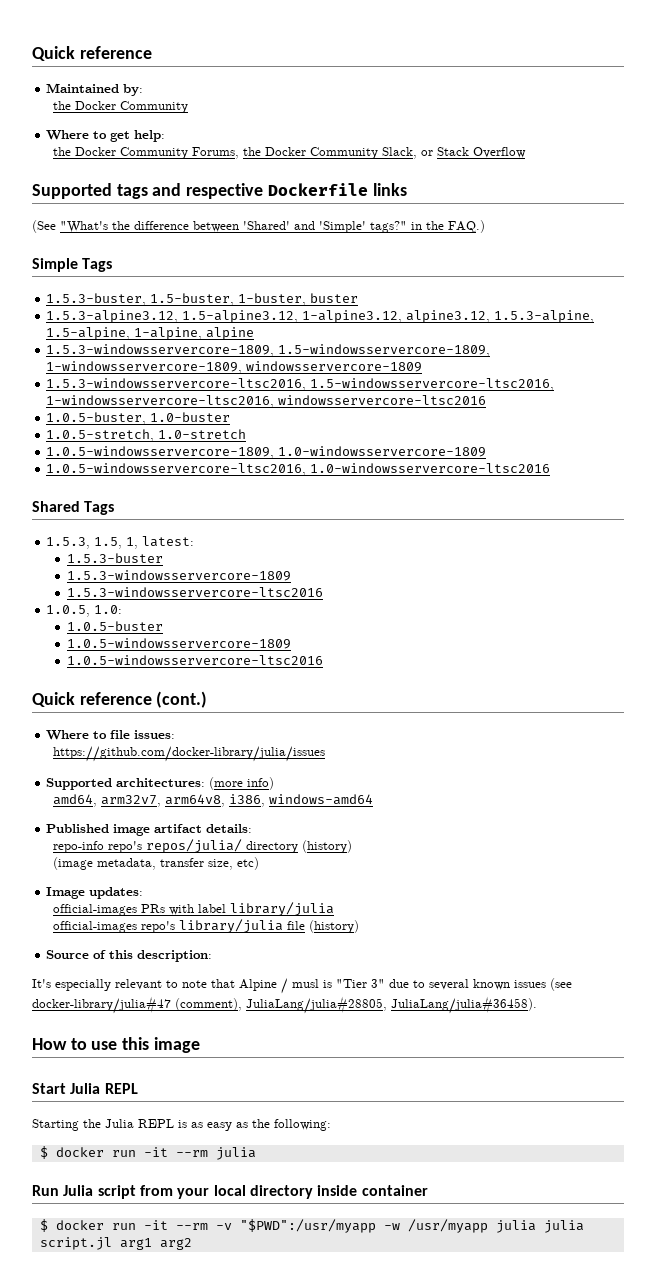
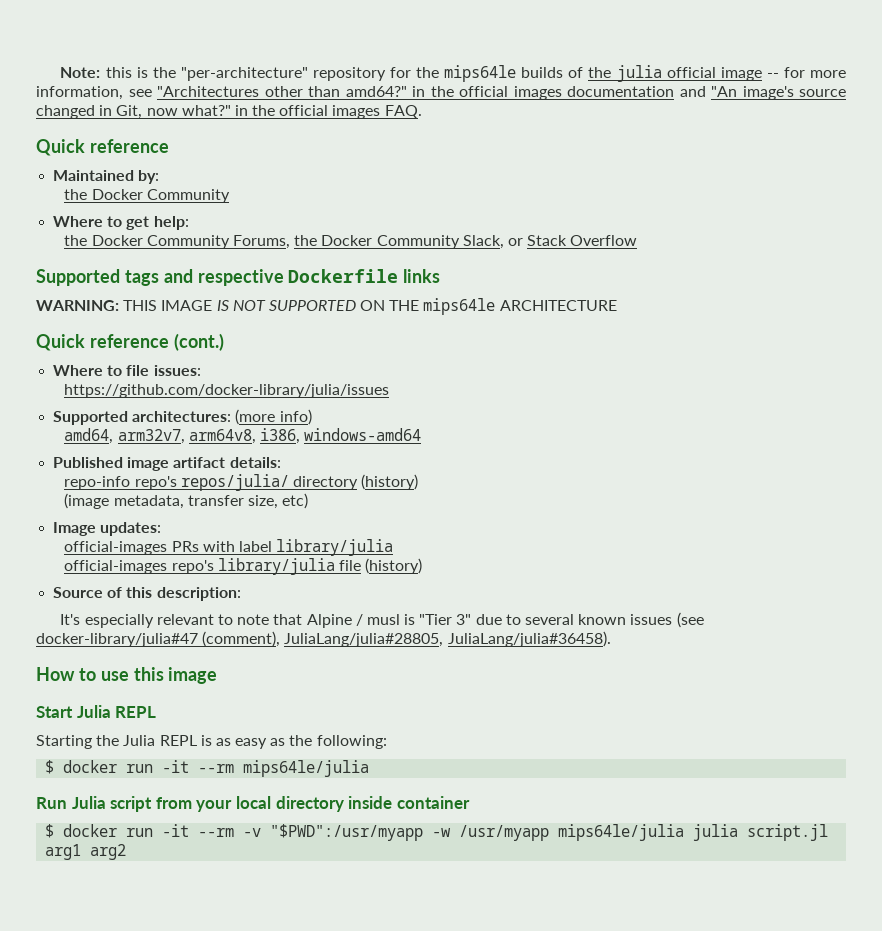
+ Note: this is the "per-architecture" repository for the mips64le builds of the julia official image -- for more information, see "Architectures other than amd64?" in the official images documentation and "An image's source changed in Git, now what?" in the official images FAQ.
- (See "What's the difference between 'Shared' and 'Simple' tags?" in the FAQ.)
- Simple Tags
- 1.5.3-buster, 1.5-buster, 1-buster, buster
- 1.5.3-alpine3.12, 1.5-alpine3.12, 1-alpine3.12, alpine3.12, 1.5.3-alpine, 1.5-alpine, 1-alpine, alpine
- 1.5.3-windowsservercore-1809, 1.5-windowsservercore-1809, 1-windowsservercore-1809, windowsservercore-1809
- 1.5.3-windowsservercore-ltsc2016, 1.5-windowsservercore-ltsc2016, 1-windowsservercore-ltsc2016, windowsservercore-ltsc2016
- 1.0.5-buster, 1.0-buster
- 1.0.5-stretch, 1.0-stretch
- 1.0.5-windowsservercore-1809, 1.0-windowsservercore-1809
- 1.0.5-windowsservercore-ltsc2016, 1.0-windowsservercore-ltsc2016
- Shared Tags
- 1.5.3, 1.5, 1, latest:
- 1.5.3-buster
- 1.5.3-windowsservercore-1809
- 1.5.3-windowsservercore-ltsc2016
- 1.0.5, 1.0:
- 1.0.5-buster
- 1.0.5-windowsservercore-1809
- 1.0.5-windowsservercore-ltsc2016
+ WARNING: THIS IMAGE IS NOT SUPPORTED ON THE mips64le ARCHITECTURE
- $ docker run -it --rm julia
+ $ docker run -it --rm mips64le/julia
- $ docker run -it --rm -v "$PWD":/usr/myapp -w /usr/myapp julia julia script.jl arg1 arg2
+ $ docker run -it --rm -v "$PWD":/usr/myapp -w /usr/myapp mips64le/julia julia script.jl arg1 arg2

